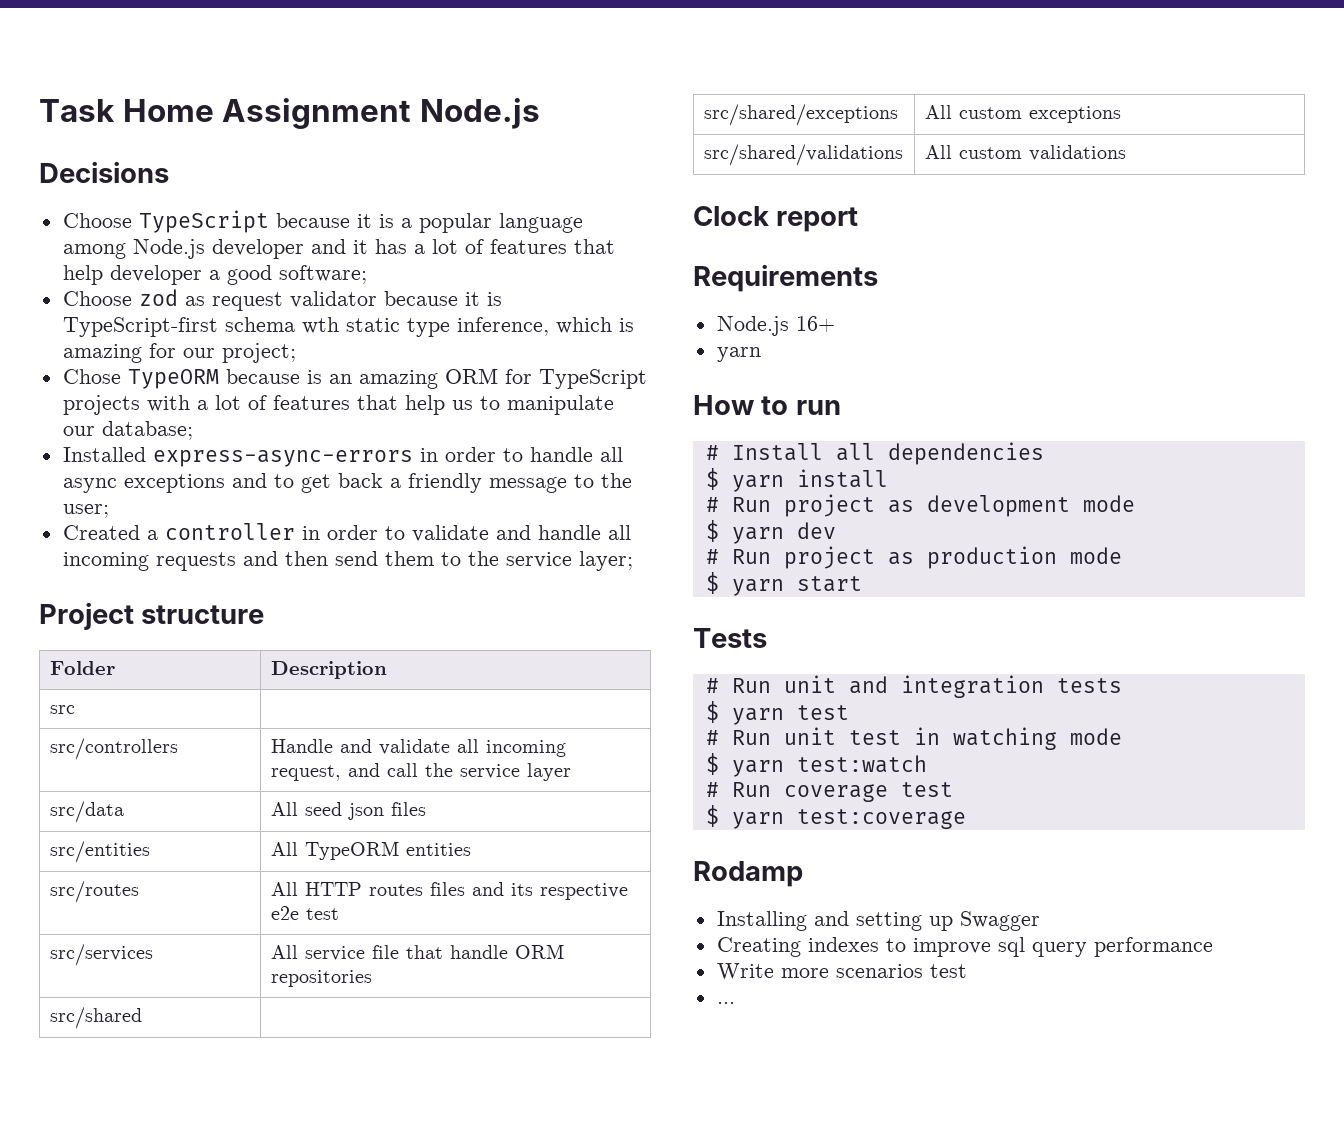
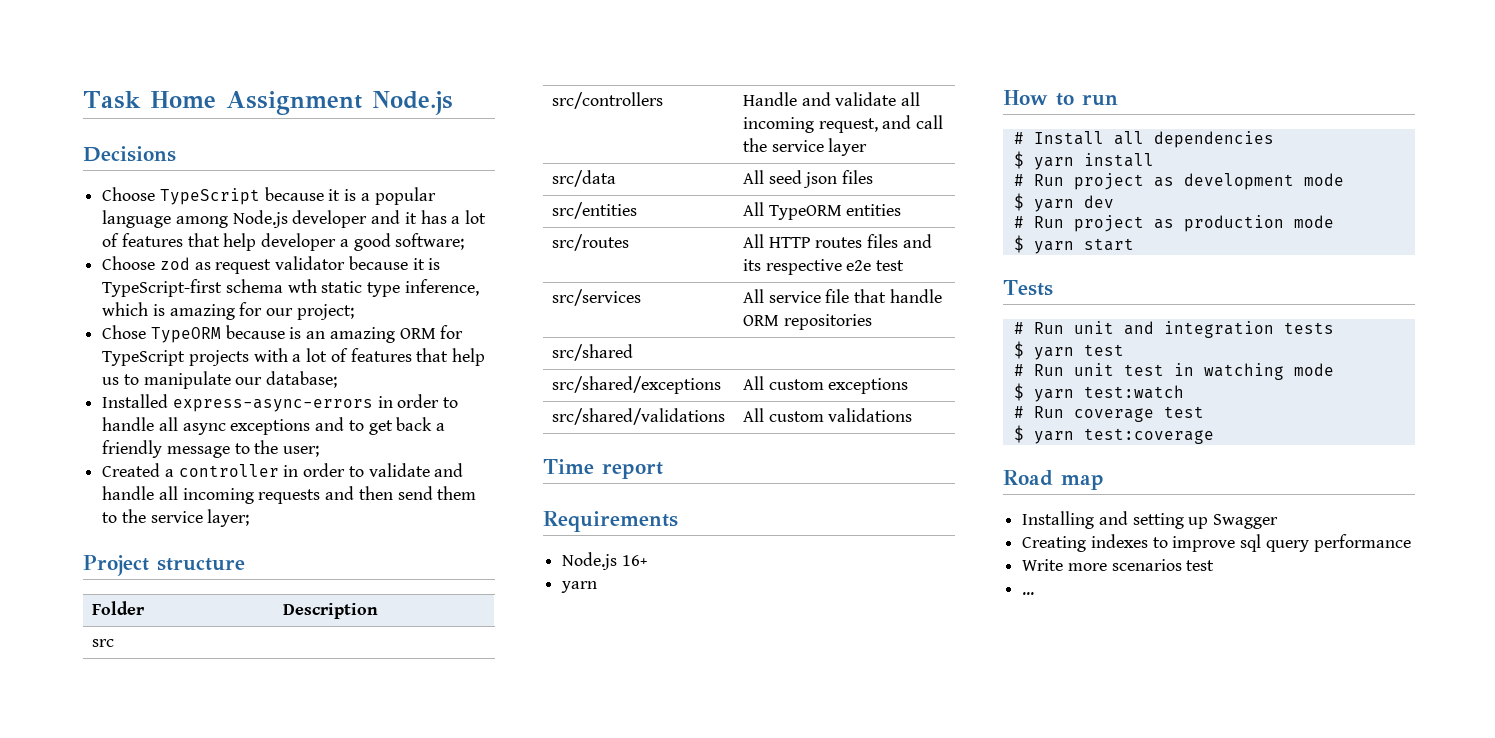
- Clock report
+ Time report
- Rodamp
+ Road map

